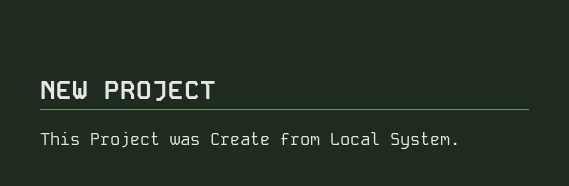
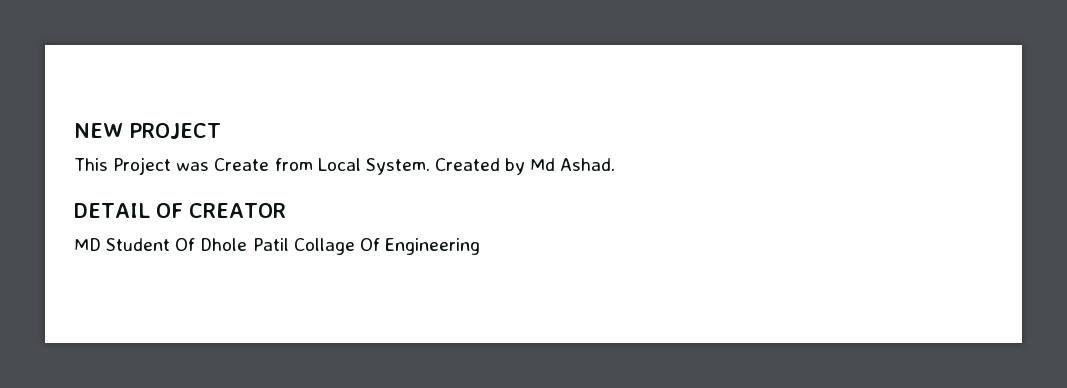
+ Created by Md Ashad.
+ DETAIL OF CREATOR
+ MD Student Of Dhole Patil Collage Of Engineering

